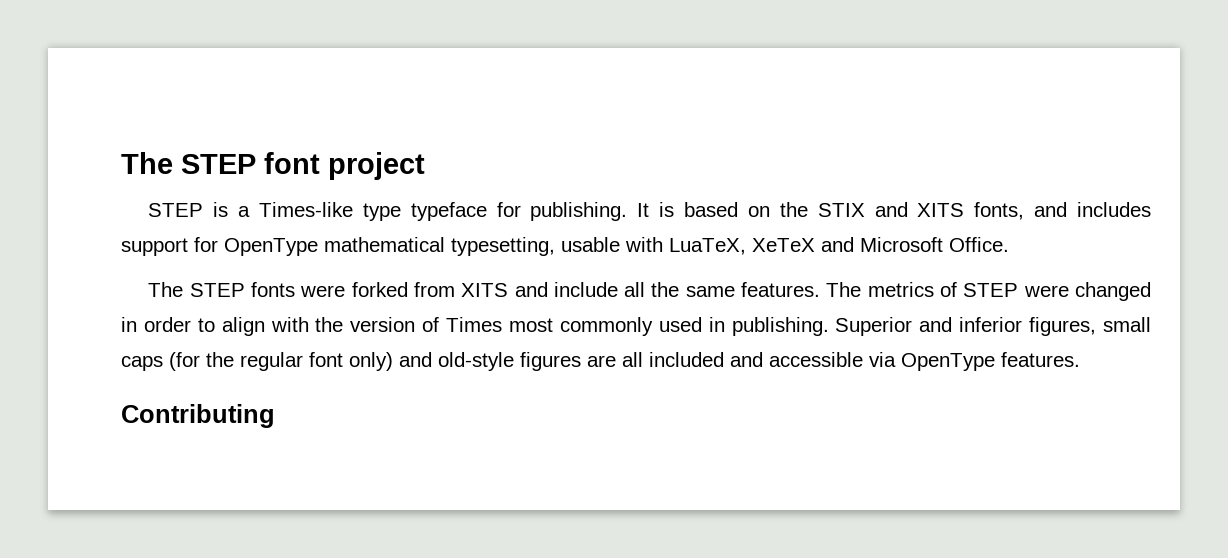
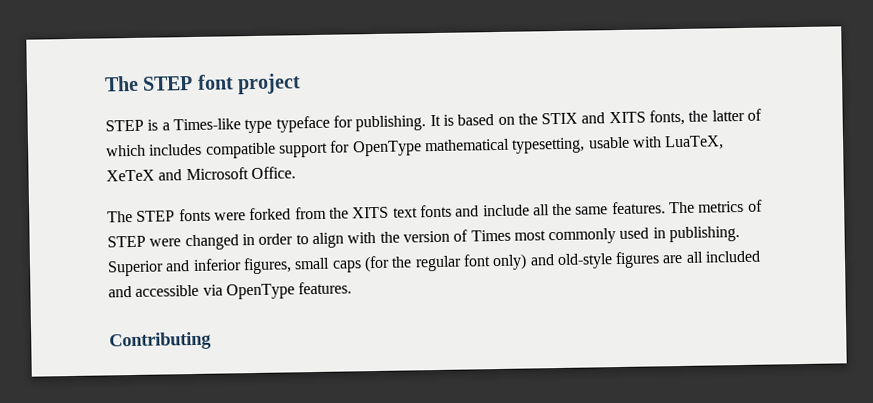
- It is based on the STIX and XITS fonts, and includes support for OpenType mathematical typesetting, usable with LuaTeX, XeTeX and Microsoft Office.
+ It is based on the STIX and XITS fonts, the latter of which includes compatible support for OpenType mathematical typesetting, usable with LuaTeX, XeTeX and Microsoft Office.
- The STEP fonts were forked from XITS and include all the same features.
+ The STEP fonts were forked from the XITS text fonts and include all the same features.

